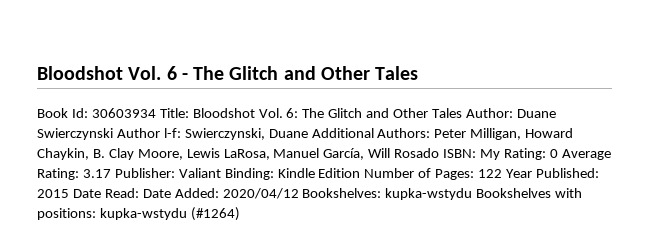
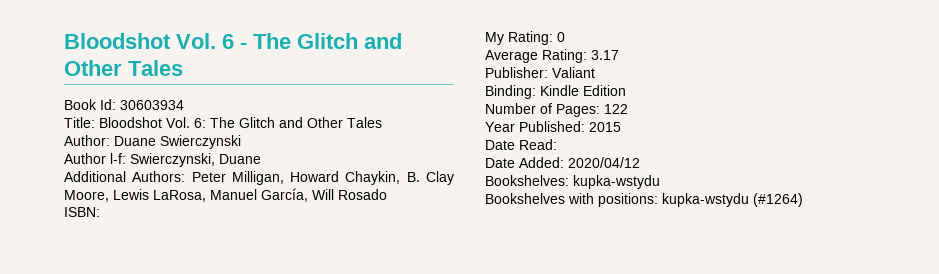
- 30603934 Title:
+ 30603934
+ Title:
- Bloodshot Vol. 6: The Glitch and Other Tales Author:
+ Bloodshot Vol. 6: The Glitch and Other Tales
+ Author:
- Duane Swierczynski Author l-f:
+ Duane Swierczynski
+ Author l-f:
- Swierczynski, Duane Additional Authors:
+ Swierczynski, Duane
+ Additional Authors:
- Peter Milligan, Howard Chaykin, B. Clay Moore, Lewis LaRosa, Manuel García, Will Rosado ISBN: My Rating:
+ Peter Milligan, Howard Chaykin, B. Clay Moore, Lewis LaRosa, Manuel García, Will Rosado
+ ISBN:
+ My Rating:
- 0 Average Rating:
+ 0
+ Average Rating:
- 3.17 Publisher:
+ 3.17
+ Publisher:
- Valiant Binding:
+ Valiant
+ Binding:
- Kindle Edition Number of Pages:
+ Kindle Edition
+ Number of Pages:
- 122 Year Published:
+ 122
+ Year Published:
- 2015 Date Read: Date Added:
+ 2015
+ Date Read:
+ Date Added:
- 2020/04/12 Bookshelves: kupka-wstydu Bookshelves with positions:
+ 2020/04/12
+ Bookshelves: kupka-wstydu
+ Bookshelves with positions:

